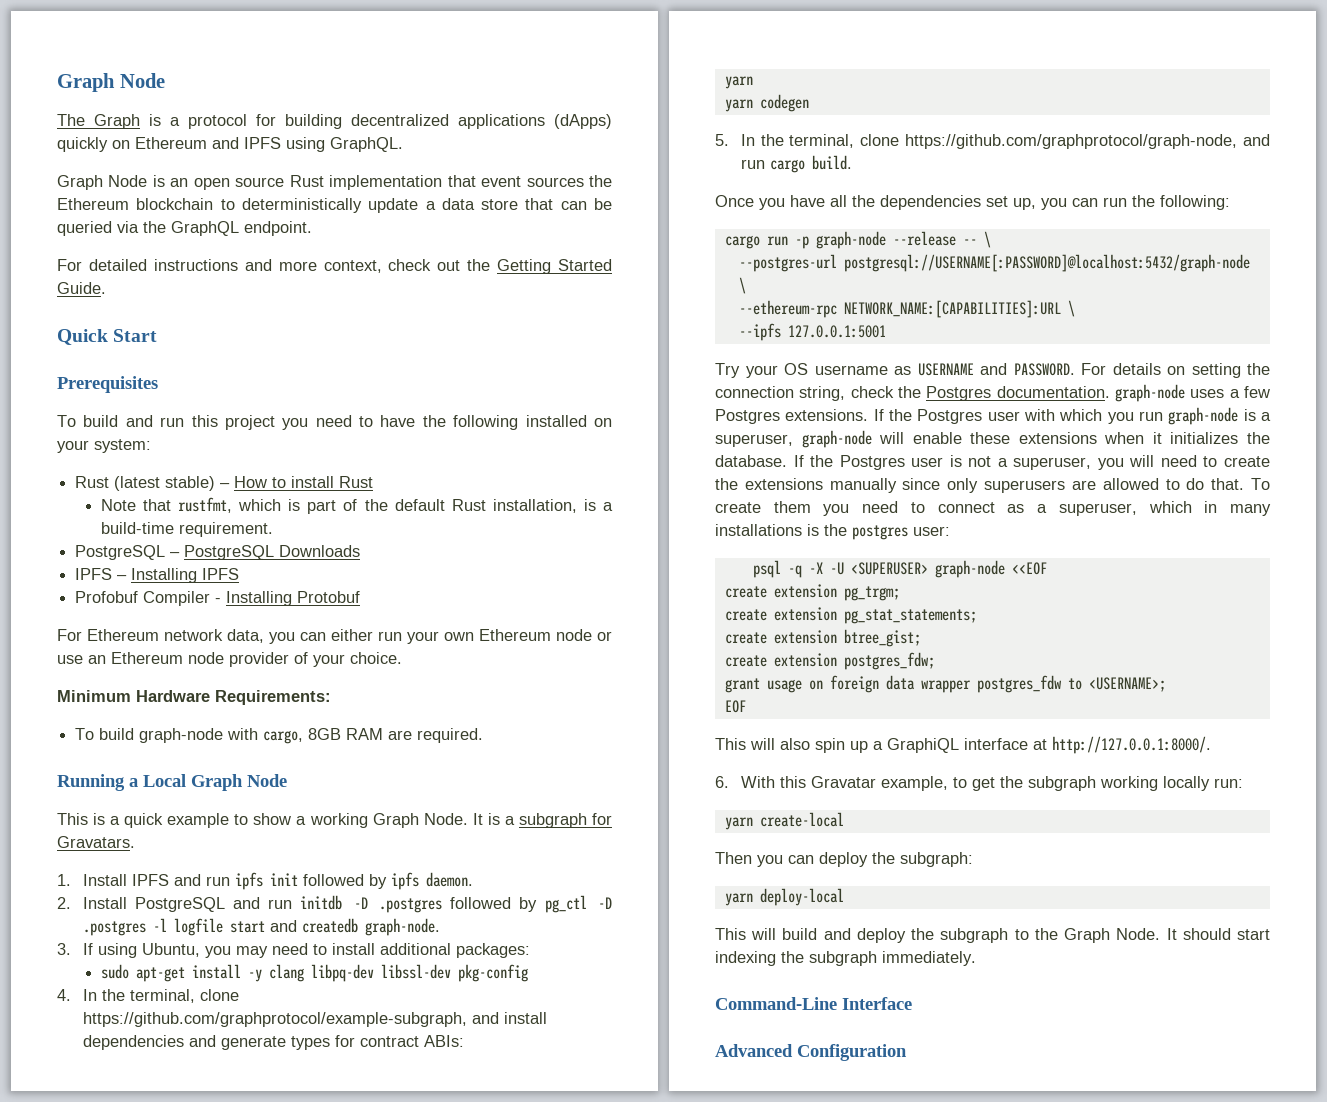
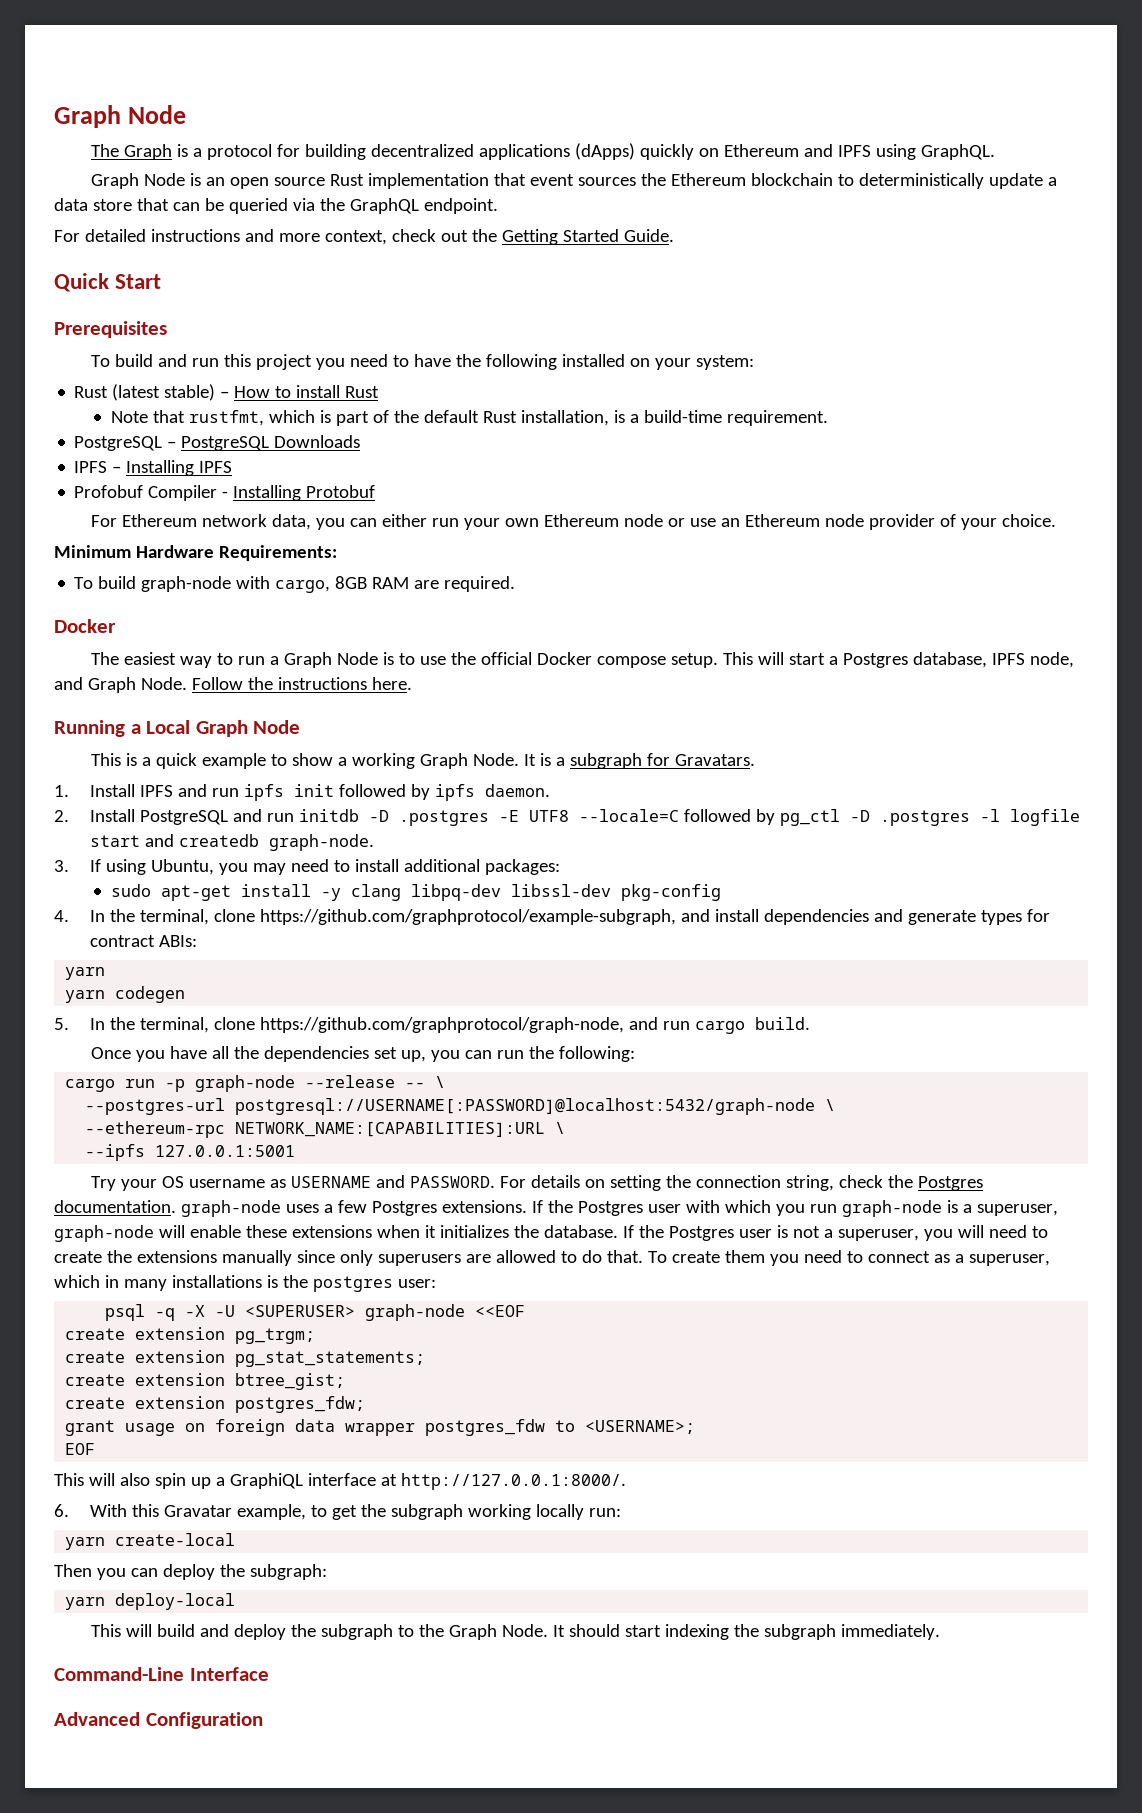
  To build graph-node with cargo, 8GB RAM are required.
+ Docker
+ The easiest way to run a Graph Node is to use the official Docker compose setup. This will start a Postgres database, IPFS node, and Graph Node. Follow the instructions here.
- 2. Install PostgreSQL and run initdb -D .postgres followed by pg_ctl -D .postgres -l logfile start and createdb graph-node.
+ 2. Install PostgreSQL and run initdb -D .postgres -E UTF8 --locale=C followed by pg_ctl -D .postgres -l logfile start and createdb graph-node.

